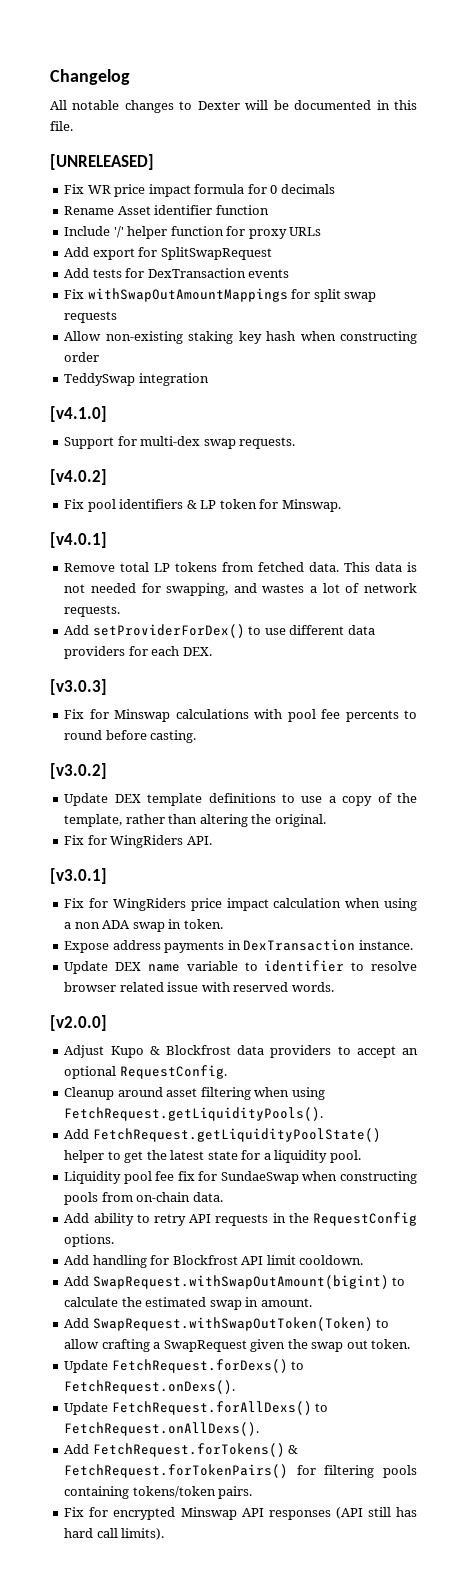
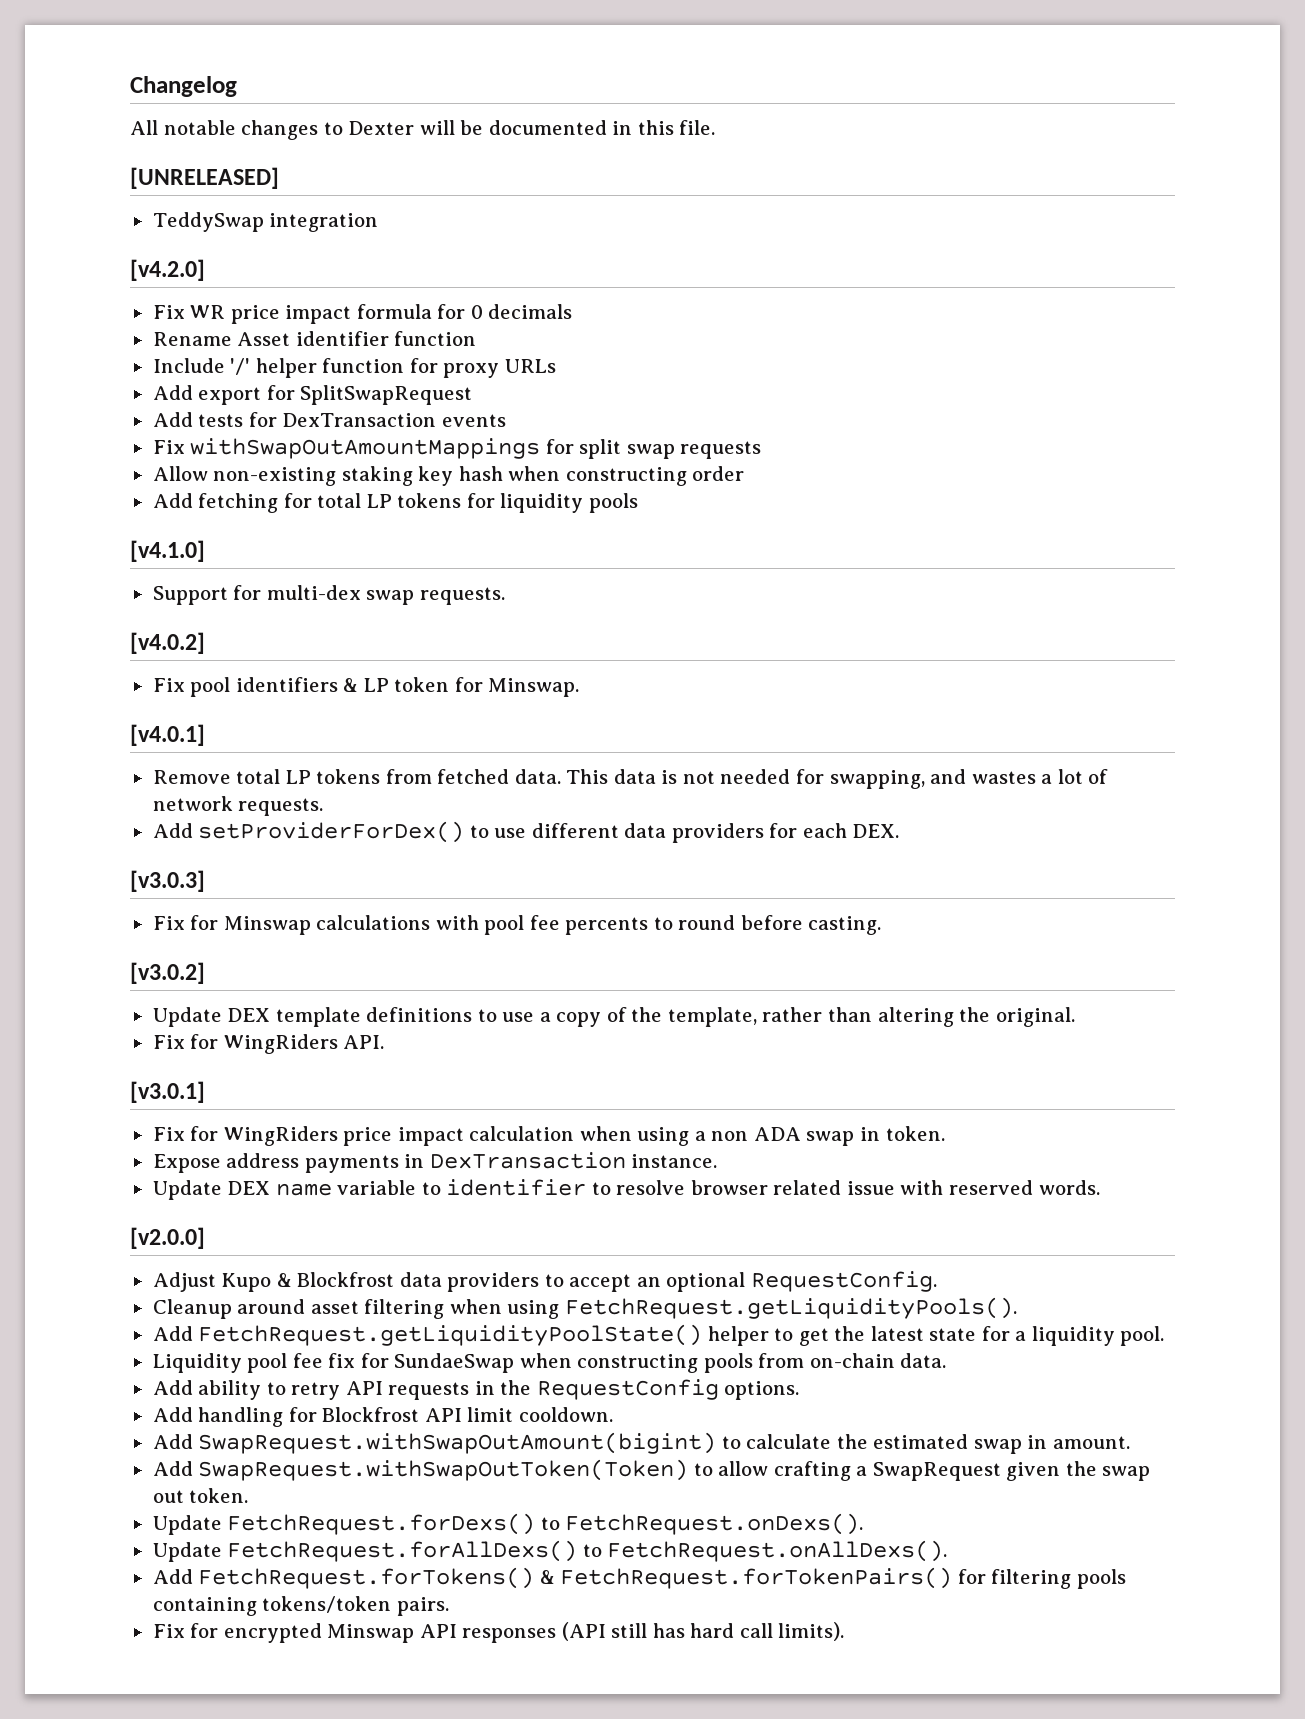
+ TeddySwap integration
+ [v4.2.0]
- TeddySwap integration
+ Add fetching for total LP tokens for liquidity pools

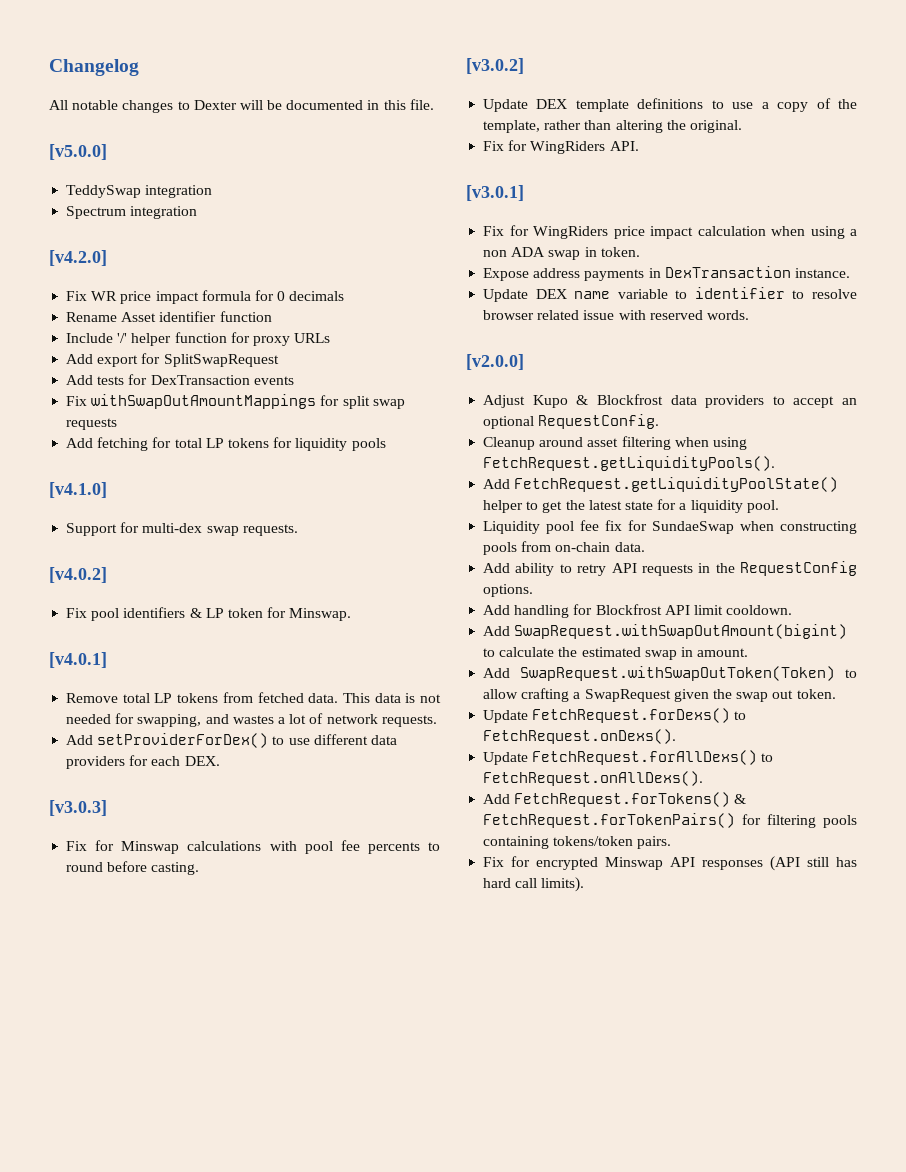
- [UNRELEASED]
+ [v5.0.0]
+ Spectrum integration
- Allow non-existing staking key hash when constructing order

